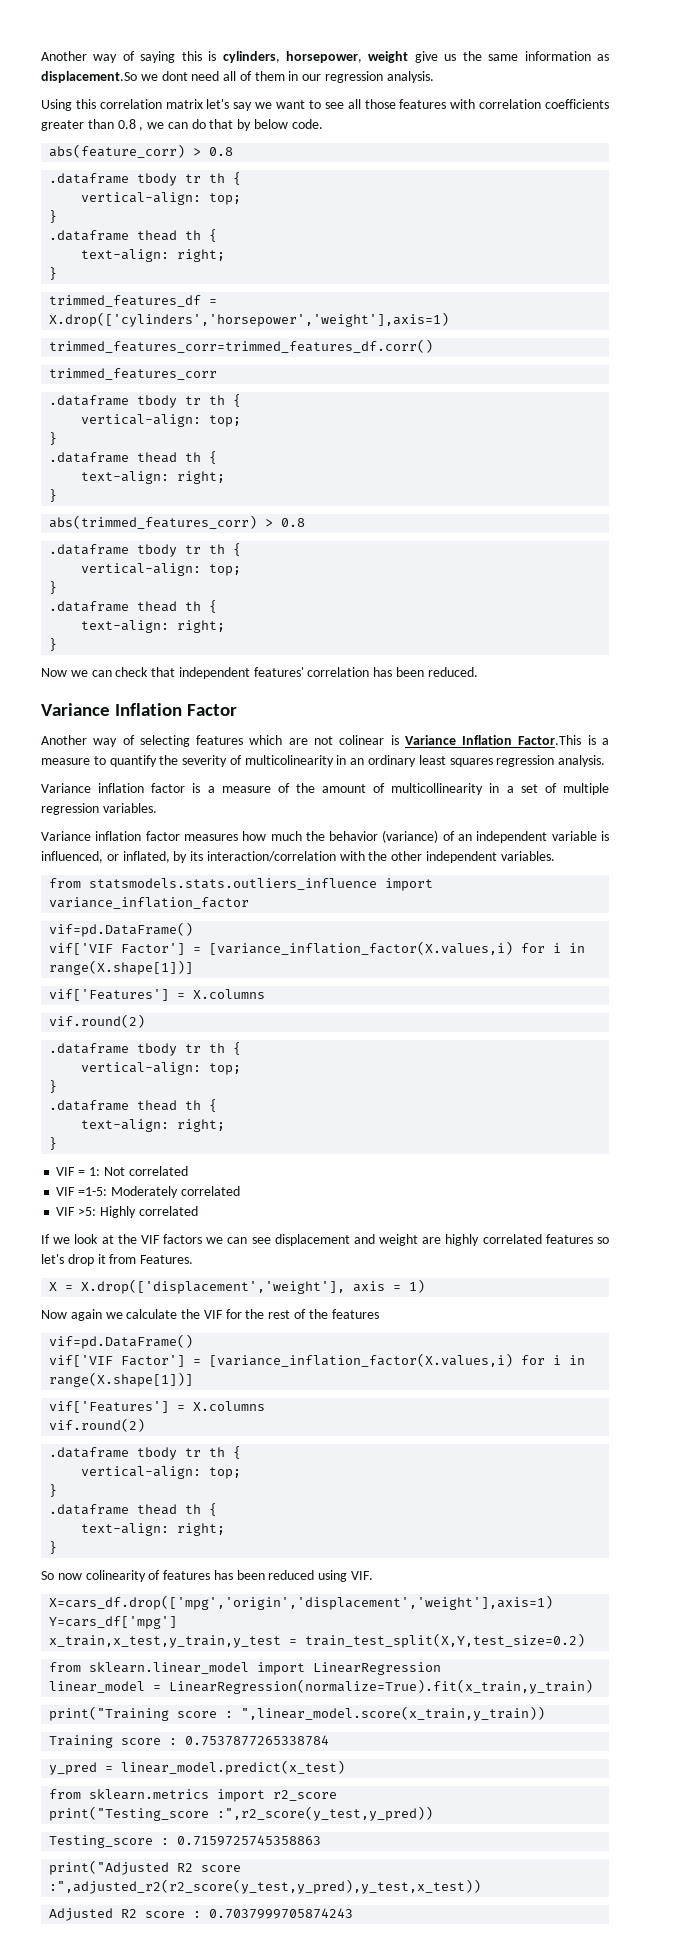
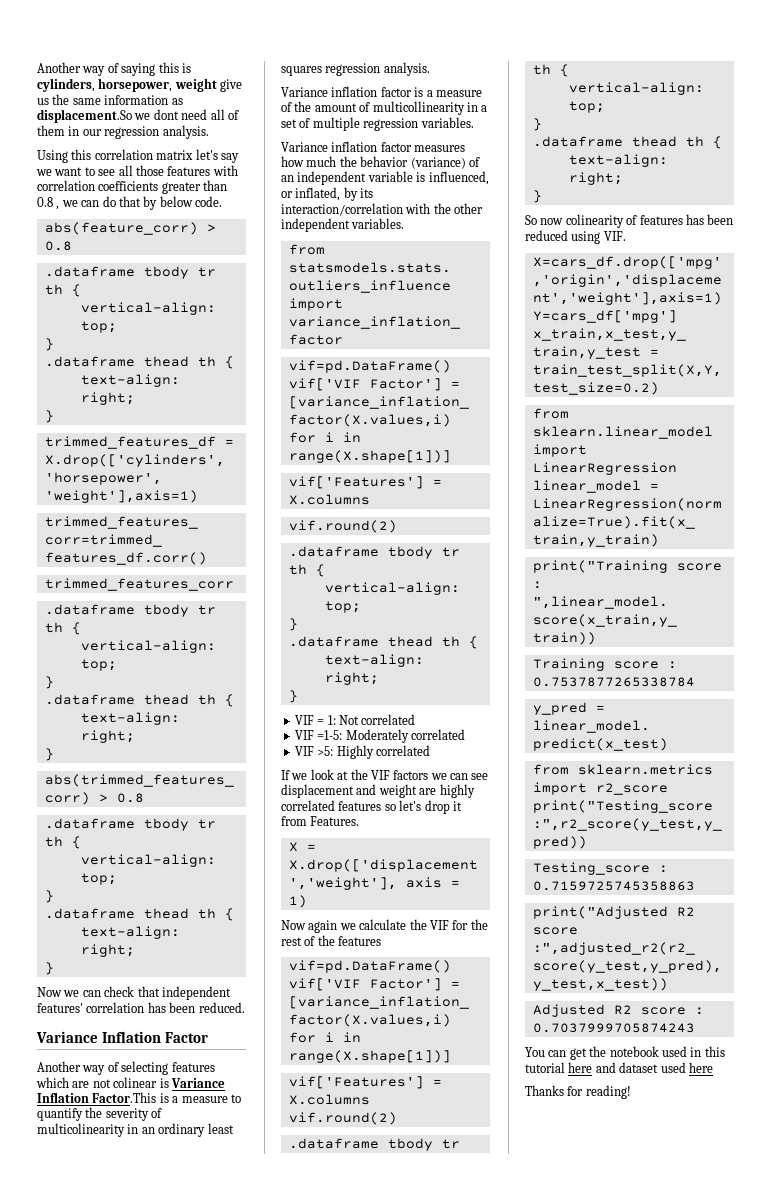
+ You can get the notebook used in this tutorial here and dataset used here
+ Thanks for reading!

